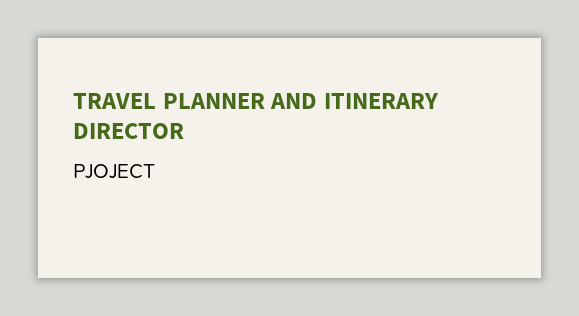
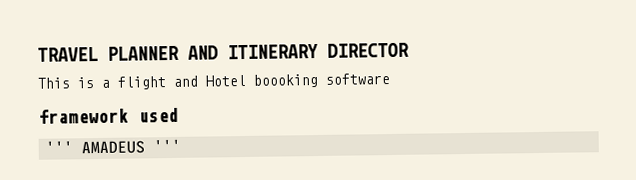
- PJOJECT
+ This is a flight and Hotel boooking software
+ framework used
+ ''' AMADEUS '''

